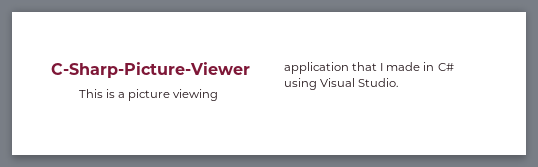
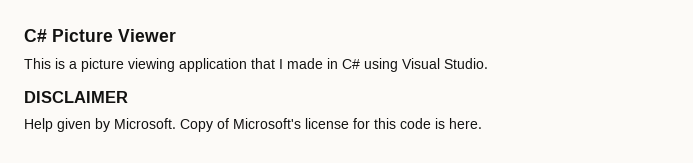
- C-Sharp-Picture-Viewer
+ C# Picture Viewer
+ DISCLAIMER
+ Help given by Microsoft. Copy of Microsoft's license for this code is here.

